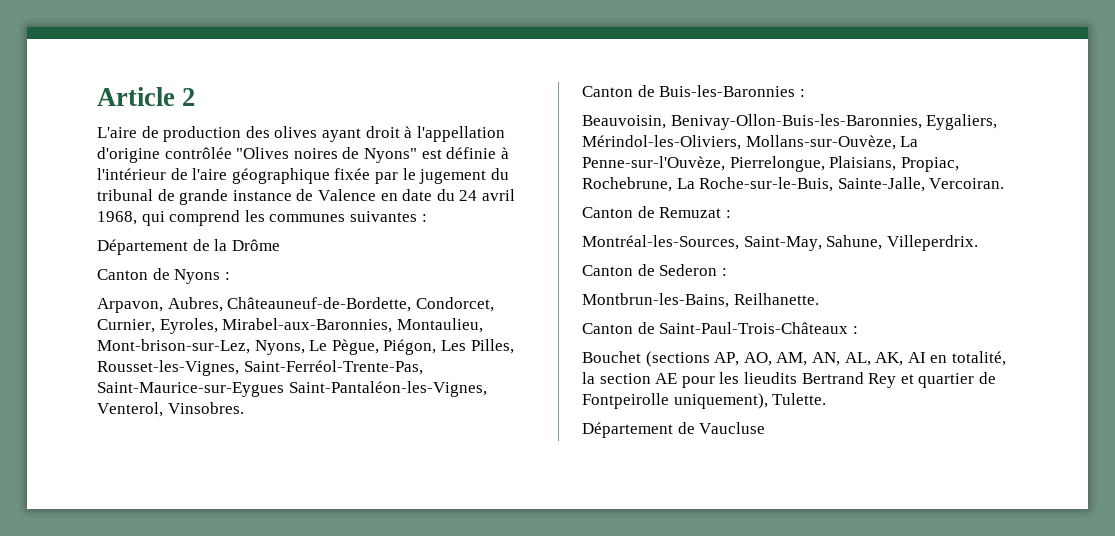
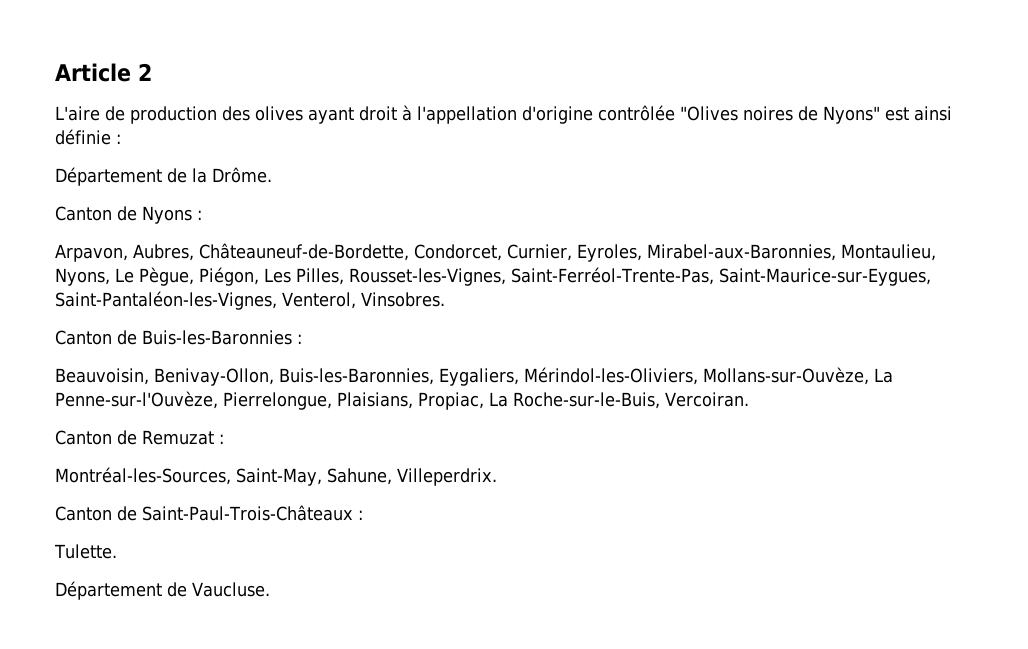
- L'aire de production des olives ayant droit à l'appellation d'origine contrôlée "Olives noires de Nyons" est définie à l'intérieur de l'aire géographique fixée par le jugement du tribunal de grande instance de Valence en date du 24 avril 1968, qui comprend les communes suivantes :
+ L'aire de production des olives ayant droit à l'appellation d'origine contrôlée "Olives noires de Nyons" est ainsi définie :
- Département de la Drôme
+ Département de la Drôme.
- Arpavon, Aubres, Châteauneuf-de-Bordette, Condorcet, Curnier, Eyroles, Mirabel-aux-Baronnies, Montaulieu, Mont-brison-sur-Lez, Nyons, Le Pègue, Piégon, Les Pilles, Rousset-les-Vignes, Saint-Ferréol-Trente-Pas, Saint-Maurice-sur-Eygues Saint-Pantaléon-les-Vignes, Venterol, Vinsobres.
+ Arpavon, Aubres, Châteauneuf-de-Bordette, Condorcet, Curnier, Eyroles, Mirabel-aux-Baronnies, Montaulieu, Nyons, Le Pègue, Piégon, Les Pilles, Rousset-les-Vignes, Saint-Ferréol-Trente-Pas, Saint-Maurice-sur-Eygues, Saint-Pantaléon-les-Vignes, Venterol, Vinsobres.
- Beauvoisin, Benivay-Ollon-Buis-les-Baronnies, Eygaliers, Mérindol-les-Oliviers, Mollans-sur-Ouvèze, La Penne-sur-l'Ouvèze, Pierrelongue, Plaisians, Propiac, Rochebrune, La Roche-sur-le-Buis, Sainte-Jalle, Vercoiran.
+ Beauvoisin, Benivay-Ollon, Buis-les-Baronnies, Eygaliers, Mérindol-les-Oliviers, Mollans-sur-Ouvèze, La Penne-sur-l'Ouvèze, Pierrelongue, Plaisians, Propiac, La Roche-sur-le-Buis, Vercoiran.
- Canton de Sederon :
- Montbrun-les-Bains, Reilhanette.
  Canton de Saint-Paul-Trois-Châteaux :
- Bouchet (sections AP, AO, AM, AN, AL, AK, AI en totalité, la section AE pour les lieudits Bertrand Rey et quartier de Fontpeirolle uniquement), Tulette.
+ Tulette.
- Département de Vaucluse
+ Département de Vaucluse.

